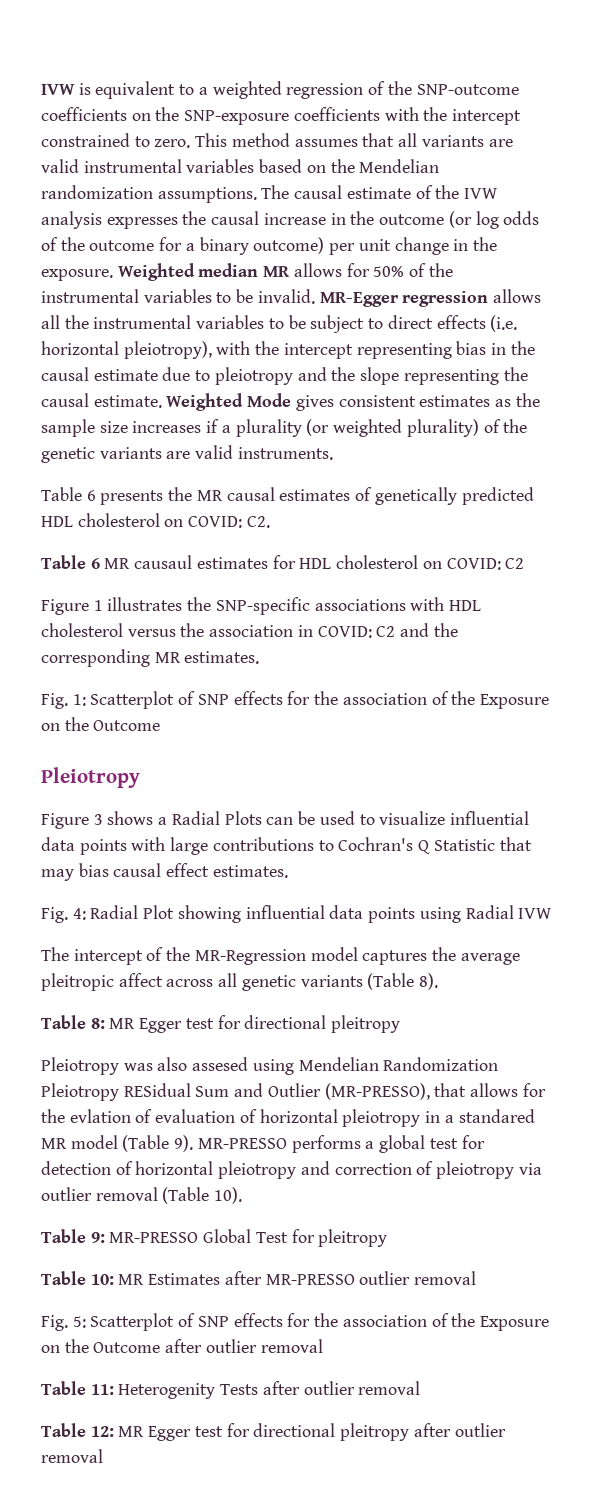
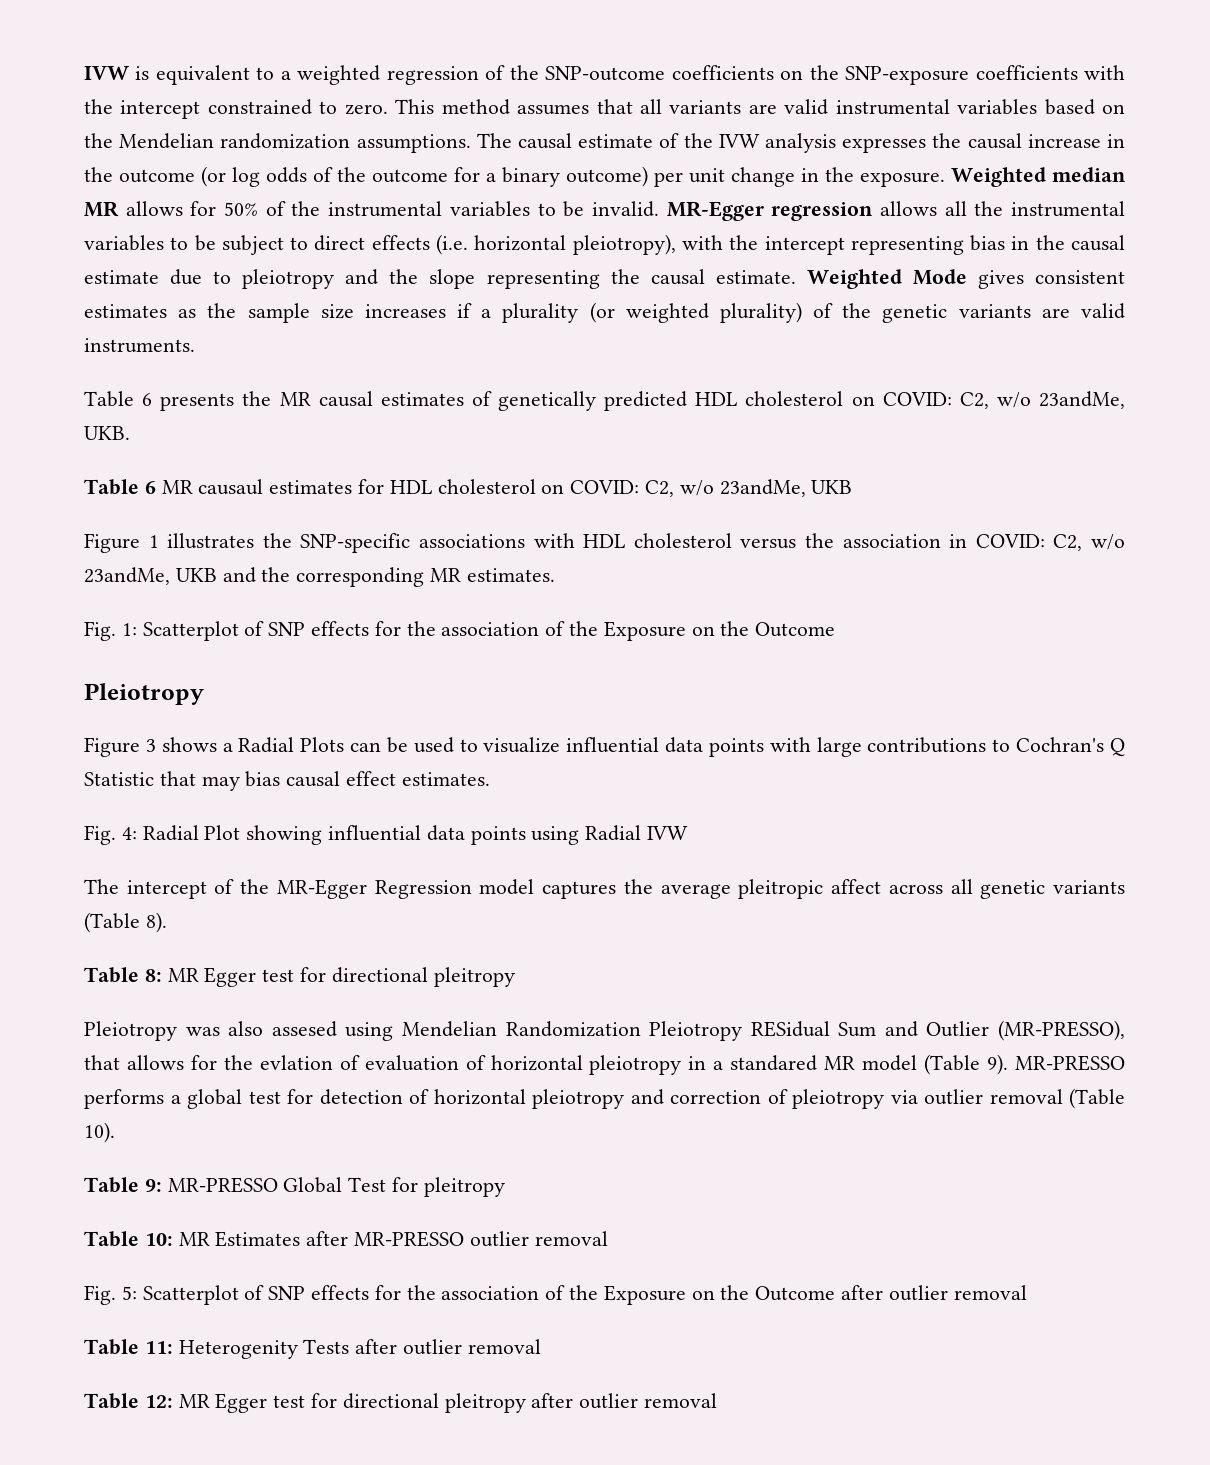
- Table 6 presents the MR causal estimates of genetically predicted HDL cholesterol on COVID: C2.
+ Table 6 presents the MR causal estimates of genetically predicted HDL cholesterol on COVID: C2, w/o 23andMe, UKB.
- Table 6 MR causaul estimates for HDL cholesterol on COVID: C2
+ Table 6 MR causaul estimates for HDL cholesterol on COVID: C2, w/o 23andMe, UKB
- Figure 1 illustrates the SNP-specific associations with HDL cholesterol versus the association in COVID: C2 and the corresponding MR estimates.
+ Figure 1 illustrates the SNP-specific associations with HDL cholesterol versus the association in COVID: C2, w/o 23andMe, UKB and the corresponding MR estimates.
- The intercept of the MR-Regression model captures the average pleitropic affect across all genetic variants (Table 8).
+ The intercept of the MR-Egger Regression model captures the average pleitropic affect across all genetic variants (Table 8).

